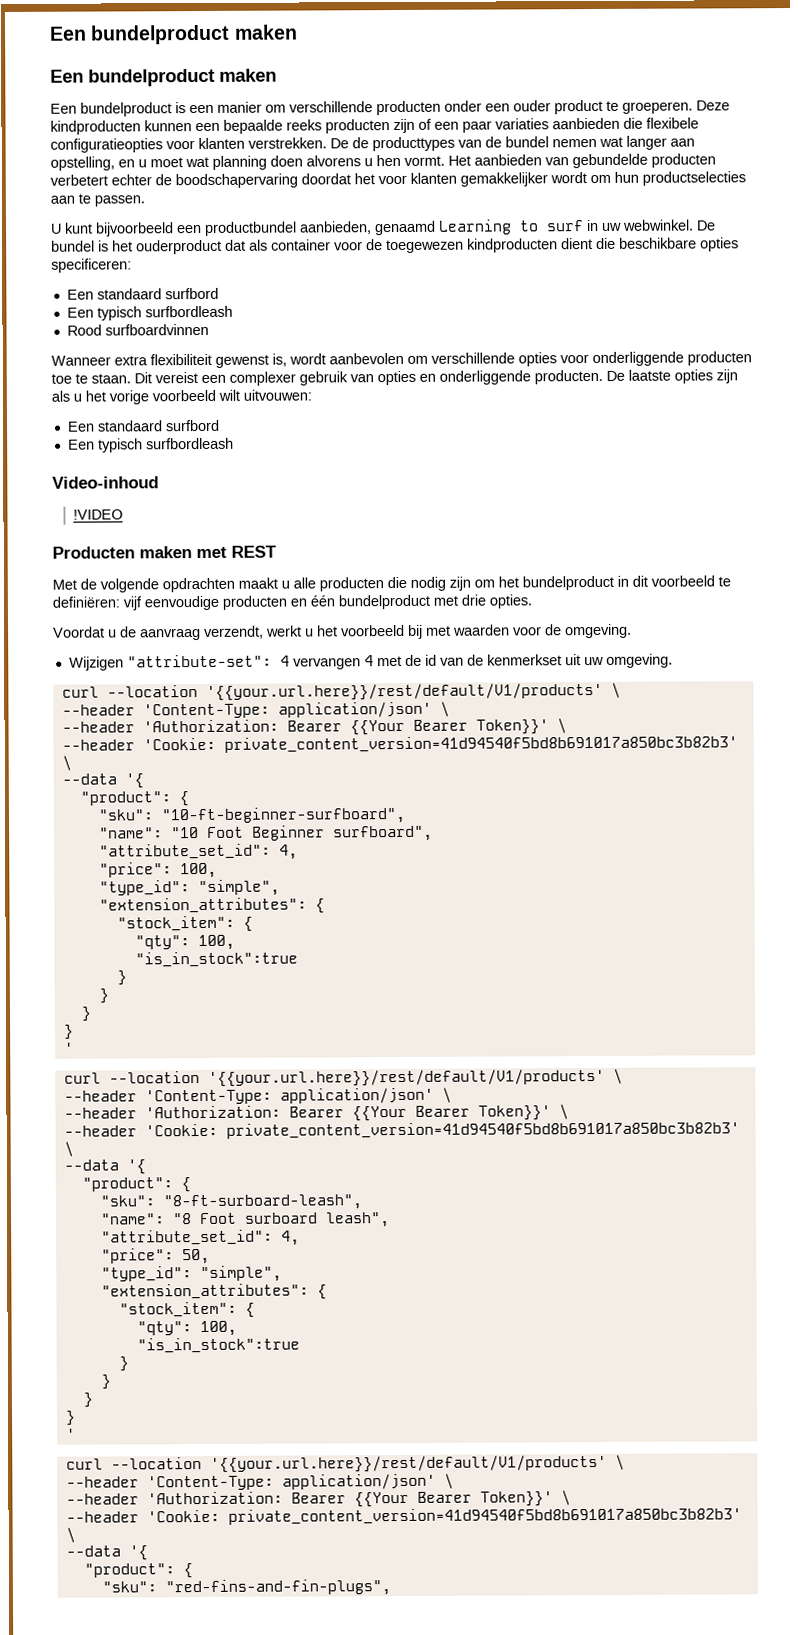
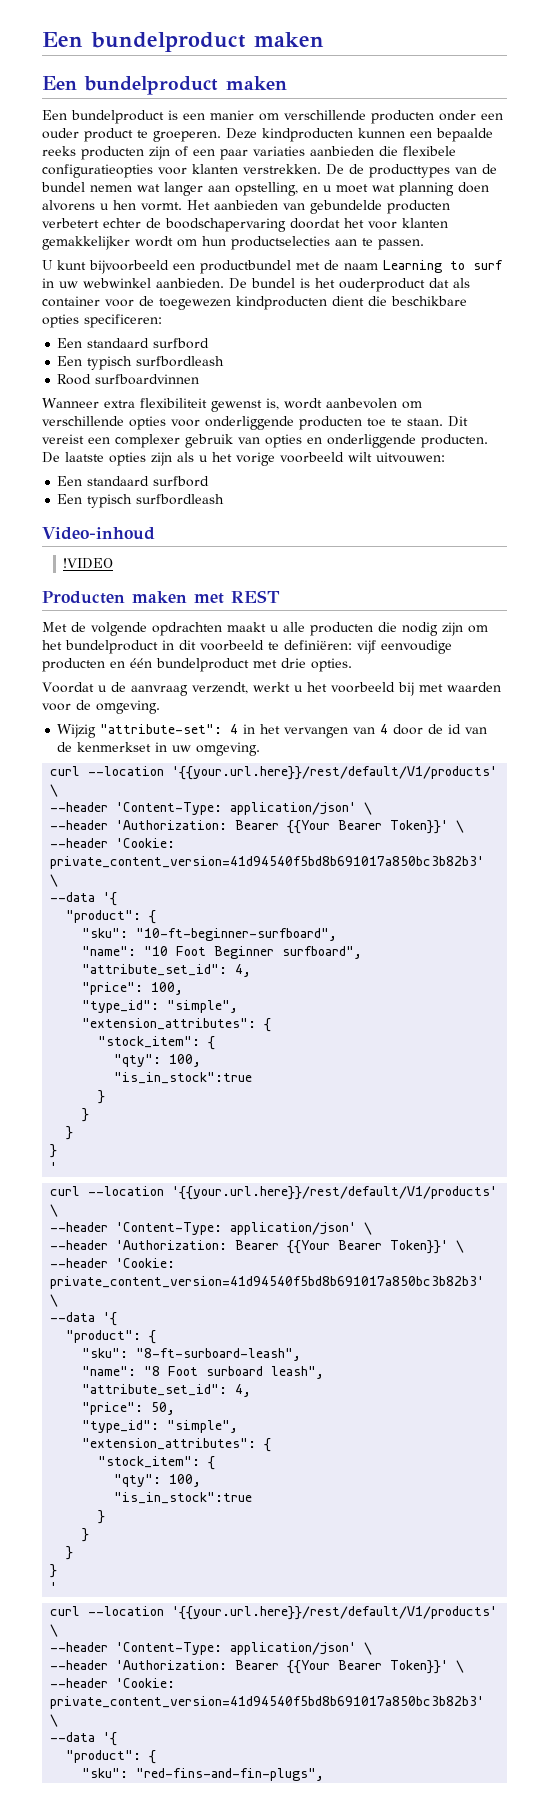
- U kunt bijvoorbeeld een productbundel aanbieden, genaamd Learning to surf in uw webwinkel.
+ U kunt bijvoorbeeld een productbundel met de naam Learning to surf in uw webwinkel aanbieden.
- Wijzigen "attribute-set": 4 vervangen 4 met de id van de kenmerkset uit uw omgeving.
+ Wijzig "attribute-set": 4 in het vervangen van 4 door de id van de kenmerkset in uw omgeving.

